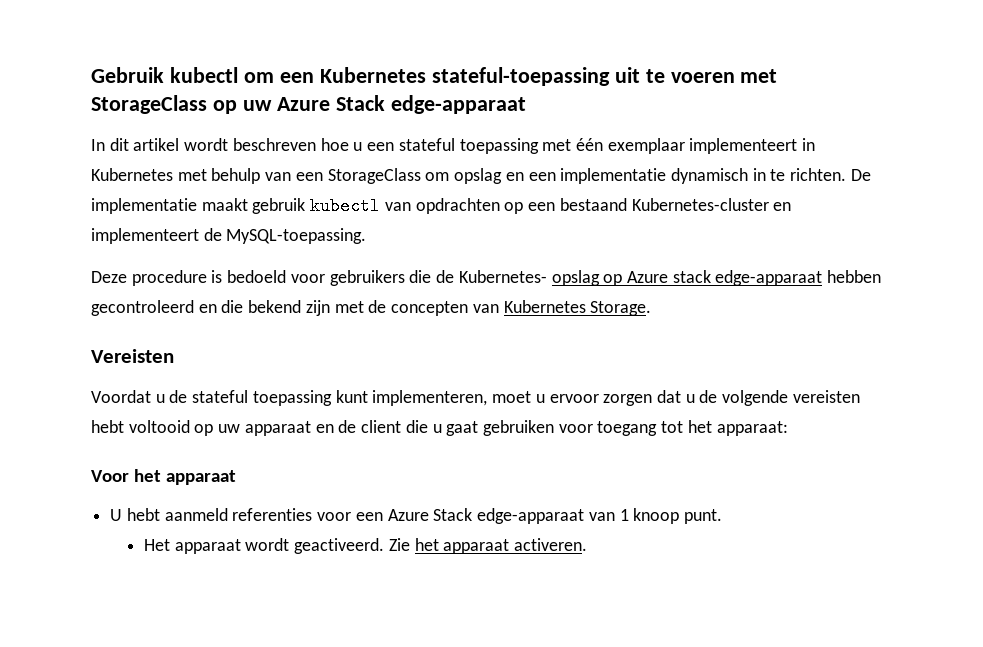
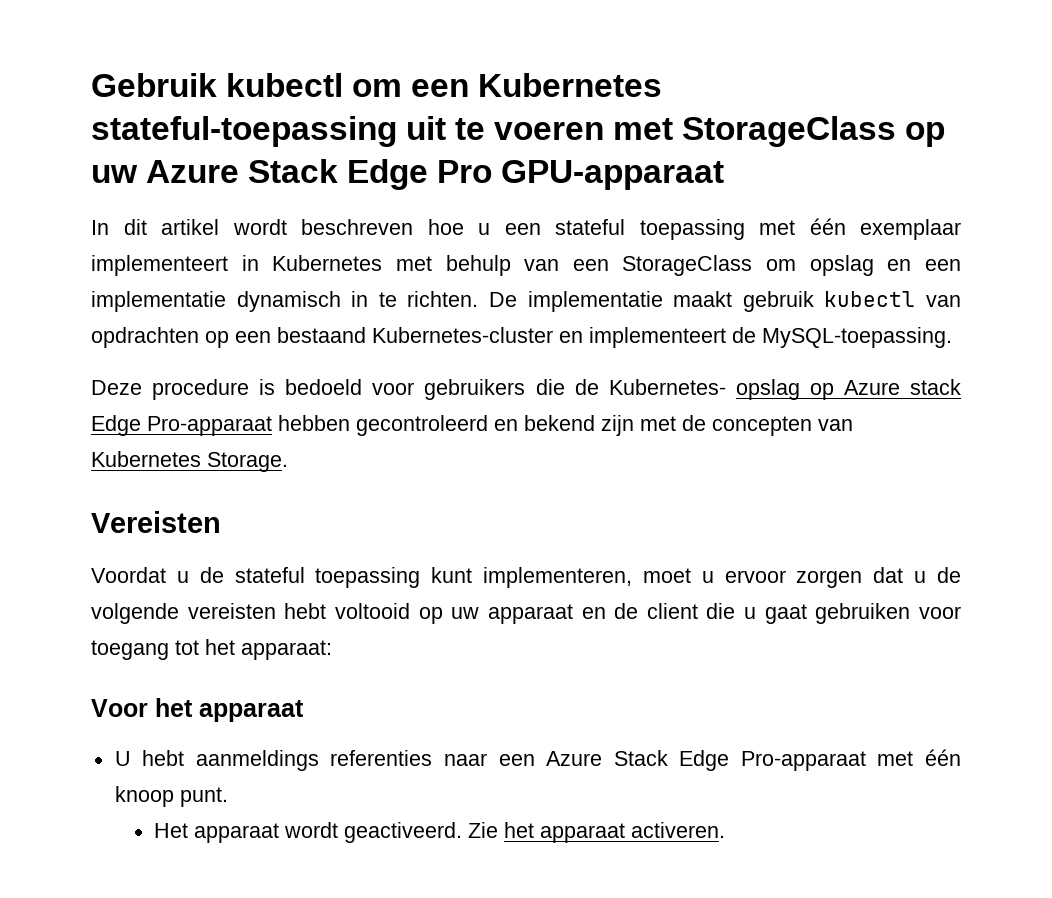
- Gebruik kubectl om een Kubernetes stateful-toepassing uit te voeren met StorageClass op uw Azure Stack edge-apparaat
+ Gebruik kubectl om een Kubernetes stateful-toepassing uit te voeren met StorageClass op uw Azure Stack Edge Pro GPU-apparaat
- Deze procedure is bedoeld voor gebruikers die de Kubernetes- opslag op Azure stack edge-apparaat hebben gecontroleerd en die bekend zijn met de concepten van Kubernetes Storage.
+ Deze procedure is bedoeld voor gebruikers die de Kubernetes- opslag op Azure stack Edge Pro-apparaat hebben gecontroleerd en bekend zijn met de concepten van Kubernetes Storage.
- U hebt aanmeld referenties voor een Azure Stack edge-apparaat van 1 knoop punt.
+ U hebt aanmeldings referenties naar een Azure Stack Edge Pro-apparaat met één knoop punt.

